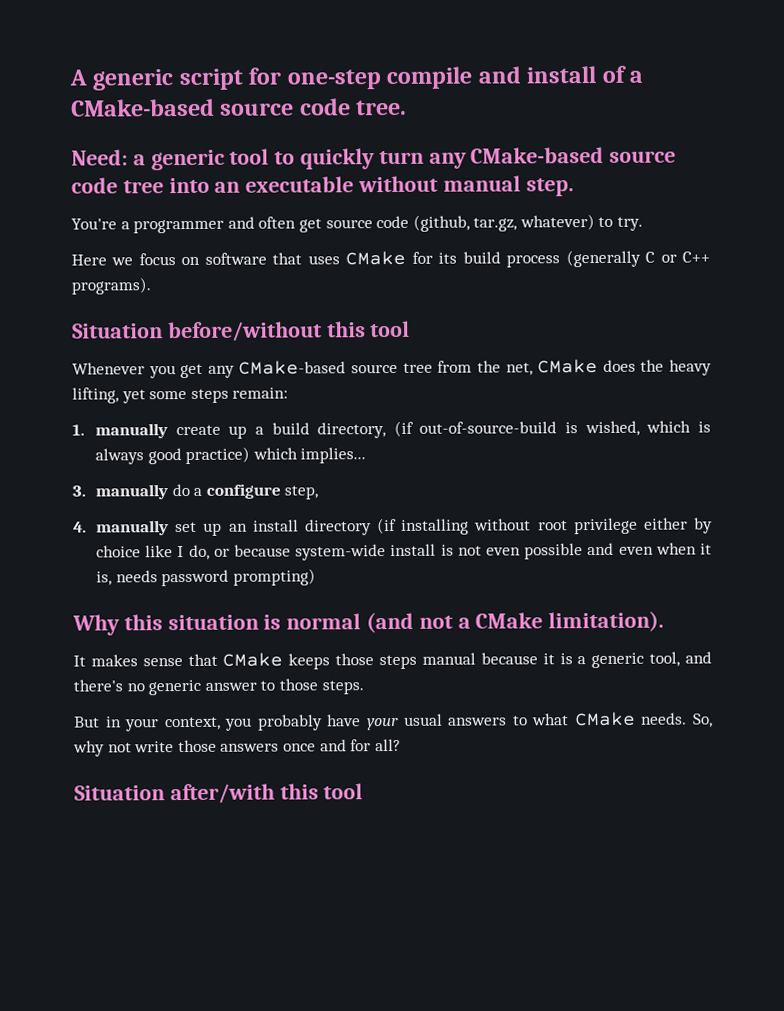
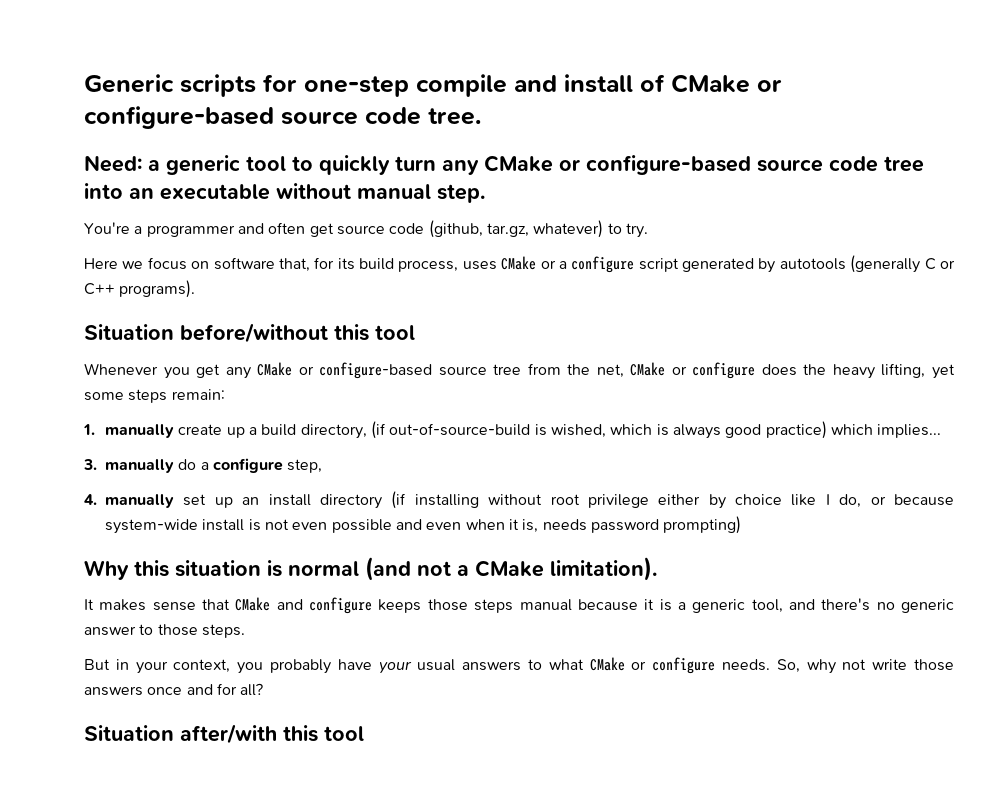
- A generic script for one-step compile and install of a CMake-based source code tree.
+ Generic scripts for one-step compile and install of CMake or configure-based source code tree.
- Need: a generic tool to quickly turn any CMake-based source code tree into an executable without manual step.
+ Need: a generic tool to quickly turn any CMake or configure-based source code tree into an executable without manual step.
- Here we focus on software that uses CMake for its build process (generally C or C++ programs).
+ Here we focus on software that, for its build process, uses CMake or a configure script generated by autotools (generally C or C++ programs).
- Whenever you get any CMake-based source tree from the net, CMake does the heavy lifting, yet some steps remain:
+ Whenever you get any CMake or configure-based source tree from the net, CMake or configure does the heavy lifting, yet some steps remain:
- It makes sense that CMake keeps those steps manual because it is a generic tool, and there's no generic answer to those steps.
+ It makes sense that CMake and configure keeps those steps manual because it is a generic tool, and there's no generic answer to those steps.
- But in your context, you probably have your usual answers to what CMake needs.
+ But in your context, you probably have your usual answers to what CMake or configure needs.

